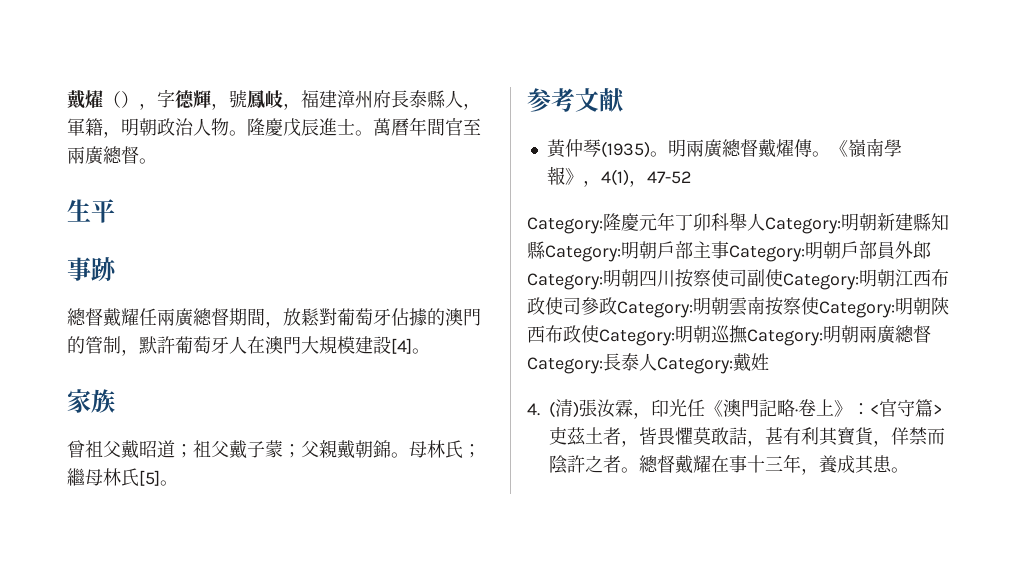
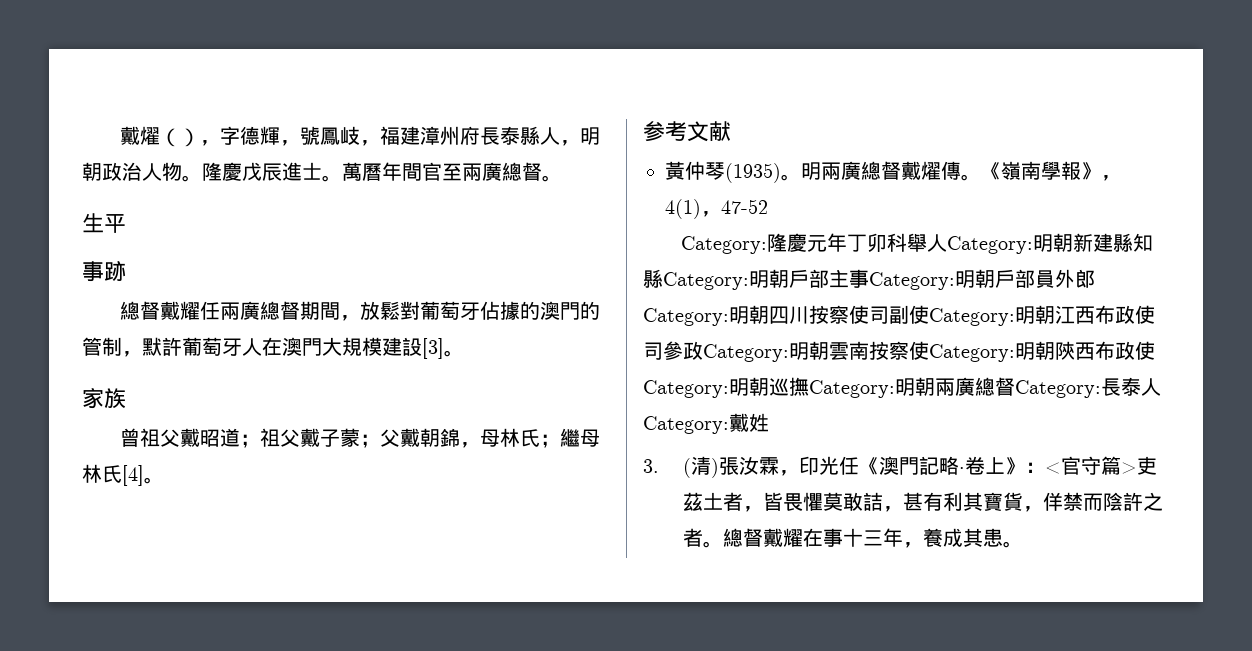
- 戴燿（），字德輝，號鳳岐，福建漳州府長泰縣人，軍籍，明朝政治人物。
+ 戴燿（），字德輝，號鳳岐，福建漳州府長泰縣人，明朝政治人物。
- 總督戴耀任兩廣總督期間，放鬆對葡萄牙佔據的澳門的管制，默許葡萄牙人在澳門大規模建設[4]。
+ 總督戴耀任兩廣總督期間，放鬆對葡萄牙佔據的澳門的管制，默許葡萄牙人在澳門大規模建設[3]。
- 曾祖父戴昭道；祖父戴子蒙；父親戴朝錦。母林氏；繼母林氏[5]。
+ 曾祖父戴昭道；祖父戴子蒙；父戴朝錦，母林氏；繼母林氏[4]。
- 4. (清)張汝霖，印光任《澳門記略·卷上》：<官守篇>吏茲土者，皆畏懼莫敢詰，甚有利其寶貨，佯禁而陰許之者。
+ 3. (清)張汝霖，印光任《澳門記略·卷上》：<官守篇>吏茲土者，皆畏懼莫敢詰，甚有利其寶貨，佯禁而陰許之者。

